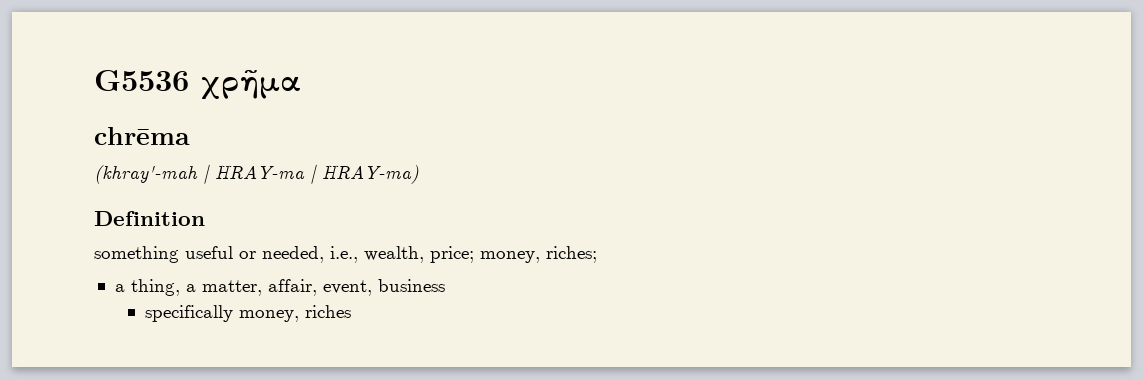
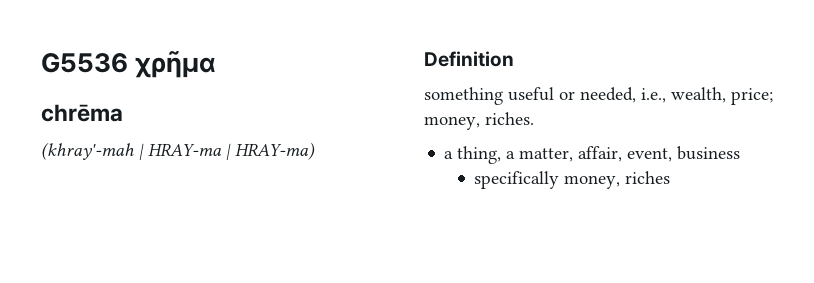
- something useful or needed, i.e., wealth, price; money, riches;
+ something useful or needed, i.e., wealth, price; money, riches.

